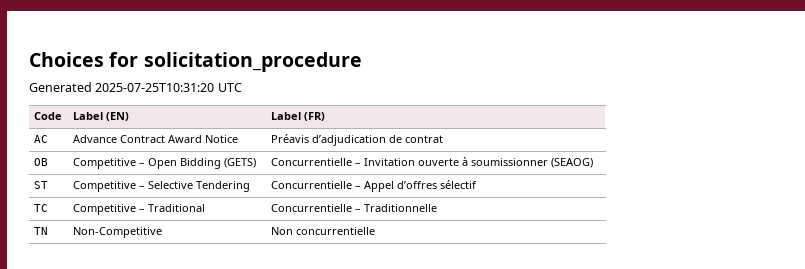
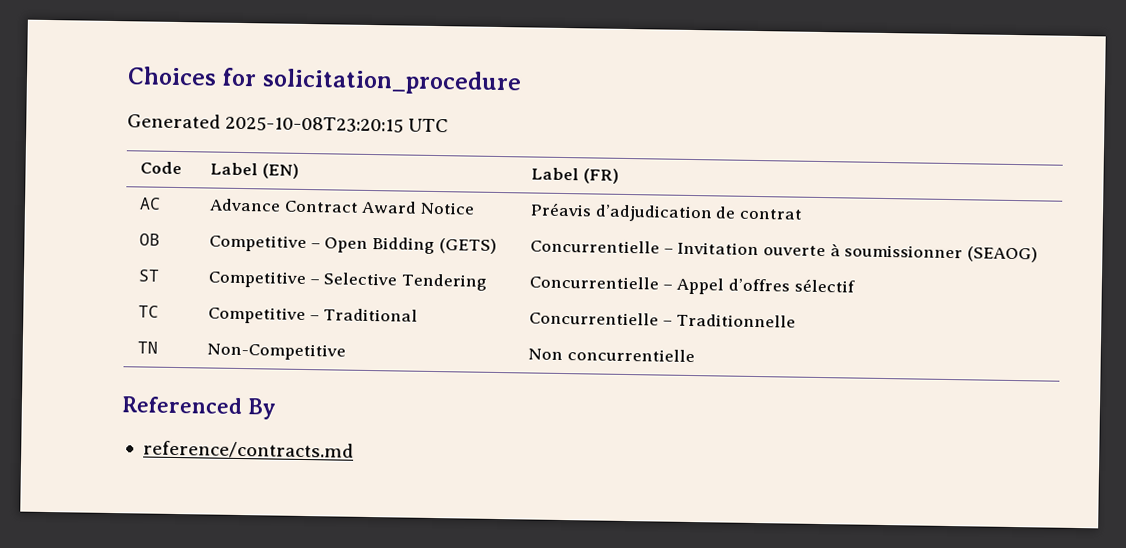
- Generated 2025-07-25T10:31:20 UTC
+ Generated 2025-10-08T23:20:15 UTC
+ Referenced By
+ reference/contracts.md

